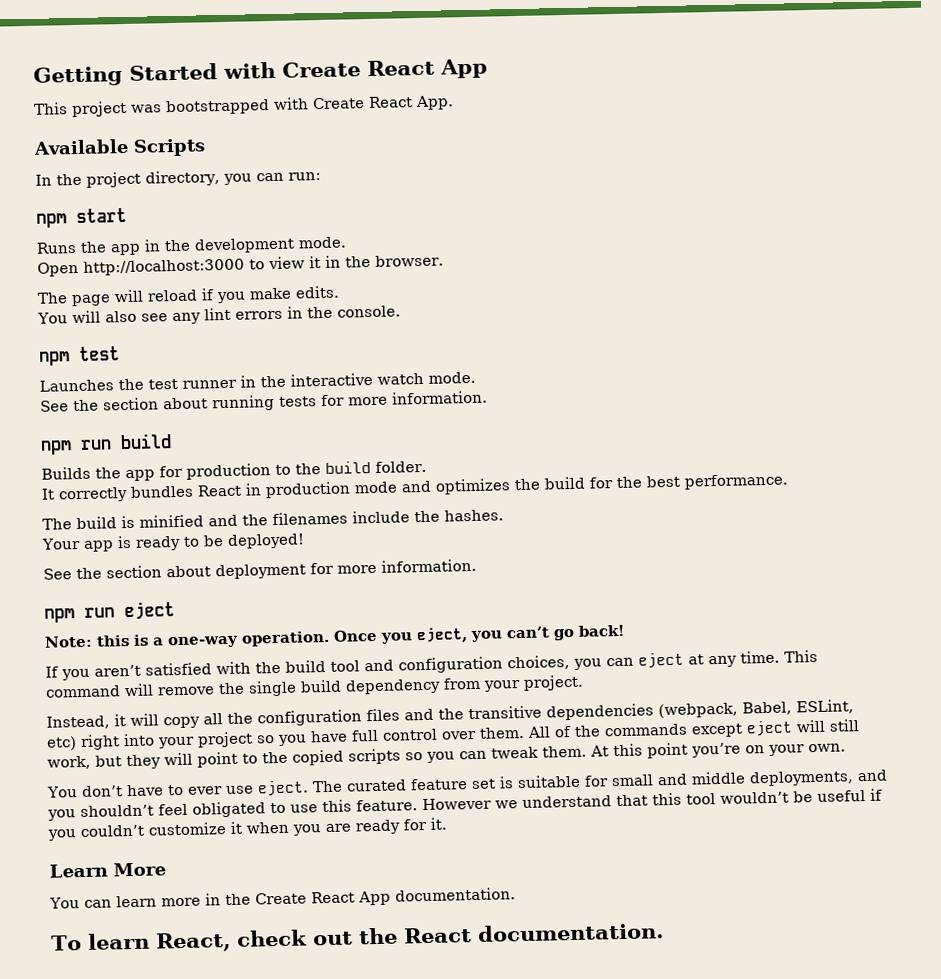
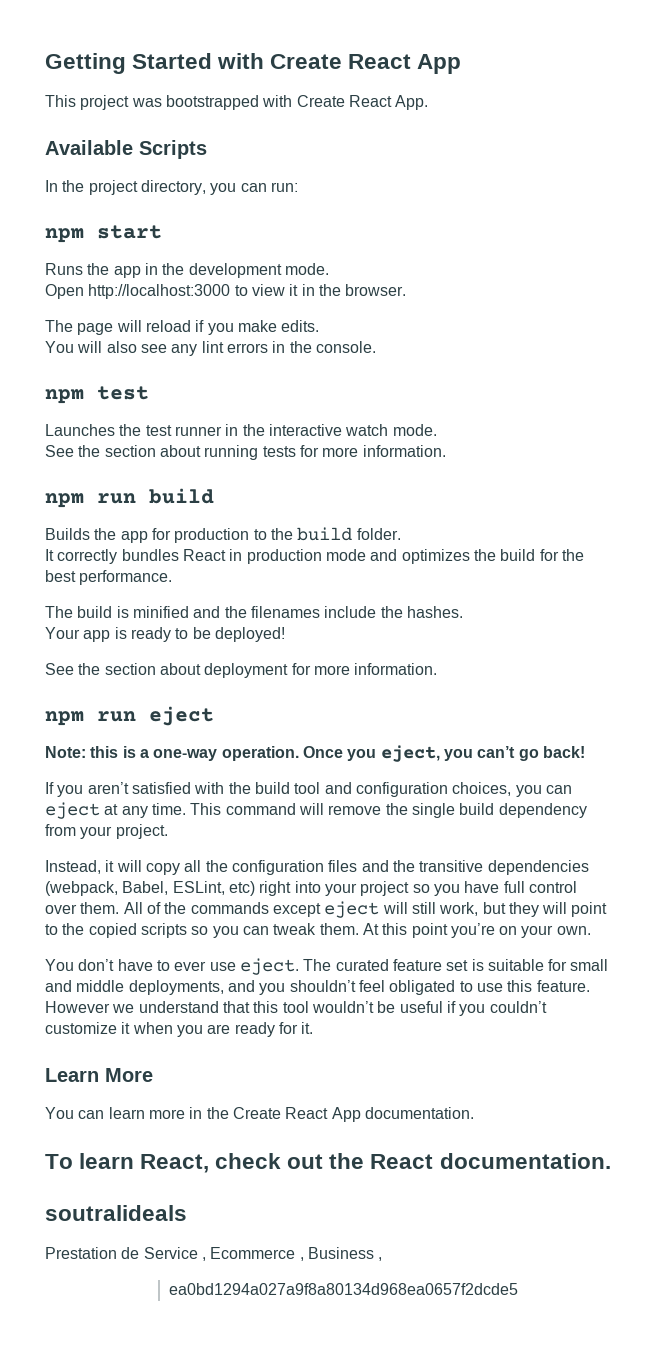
+ soutralideals
+ Prestation de Service , Ecommerce , Business ,
+ ea0bd1294a027a9f8a80134d968ea0657f2dcde5

